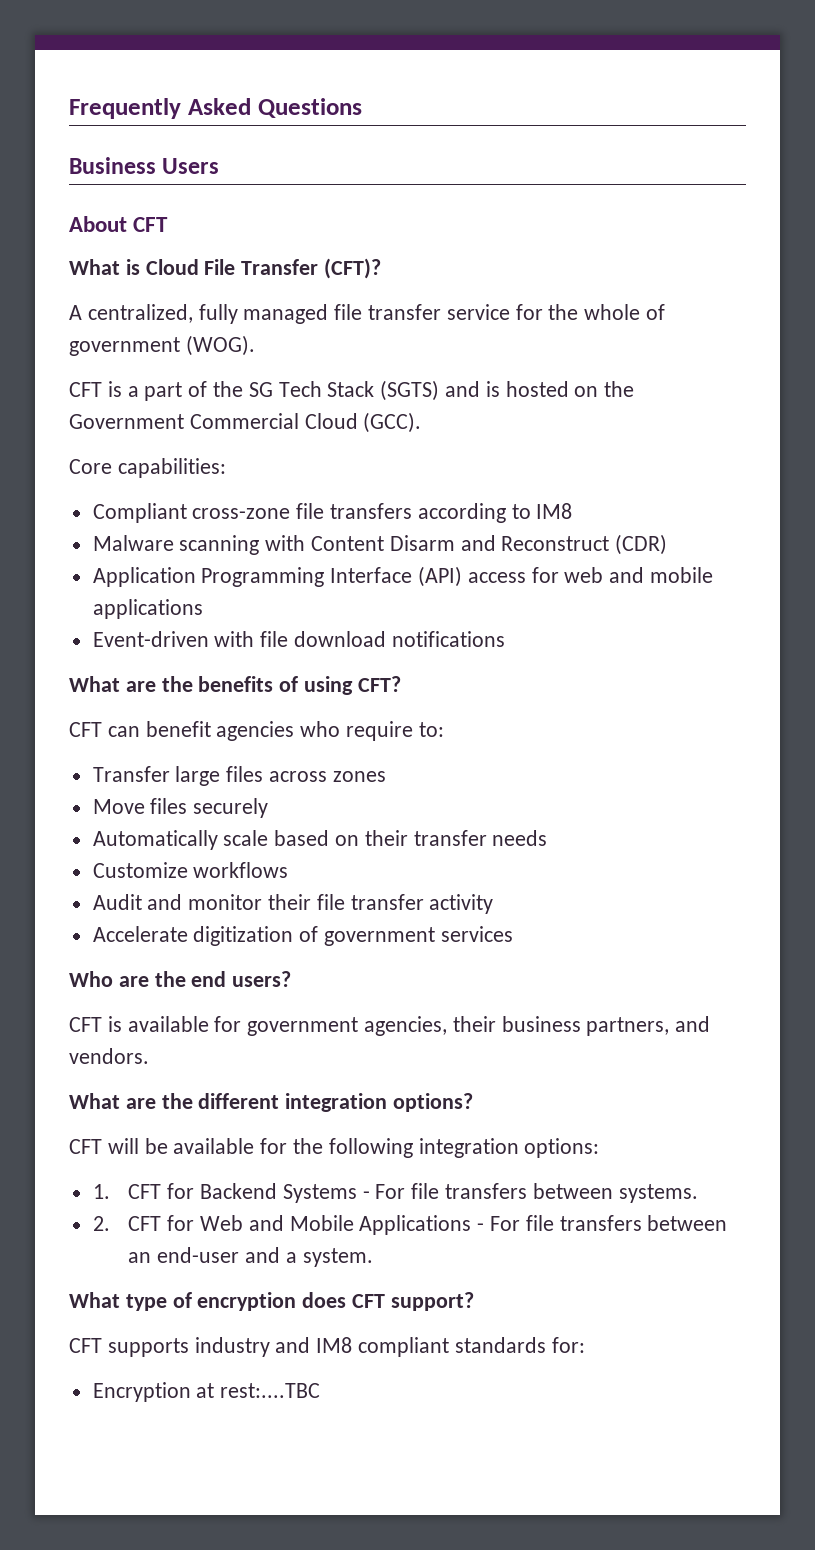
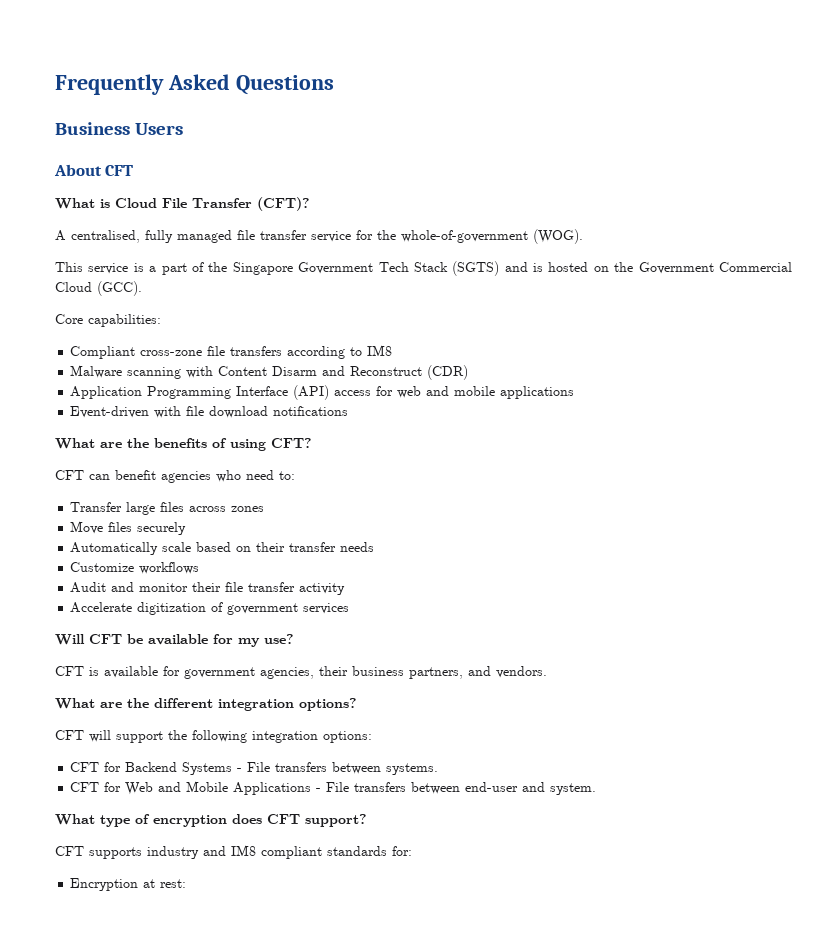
- A centralized, fully managed file transfer service for the whole of government (WOG).
+ A centralised, fully managed file transfer service for the whole-of-government (WOG).
- CFT is a part of the SG Tech Stack (SGTS) and is hosted on the Government Commercial Cloud (GCC).
+ This service is a part of the Singapore Government Tech Stack (SGTS) and is hosted on the Government Commercial Cloud (GCC).
- CFT can benefit agencies who require to:
+ CFT can benefit agencies who need to:
- Who are the end users?
+ Will CFT be available for my use?
- CFT will be available for the following integration options:
+ CFT will support the following integration options:
- 1. CFT for Backend Systems - For file transfers between systems.
+ CFT for Backend Systems - File transfers between systems.
- 2. CFT for Web and Mobile Applications - For file transfers between an end-user and a system.
+ CFT for Web and Mobile Applications - File transfers between end-user and system.
- Encryption at rest:....TBC
+ Encryption at rest:

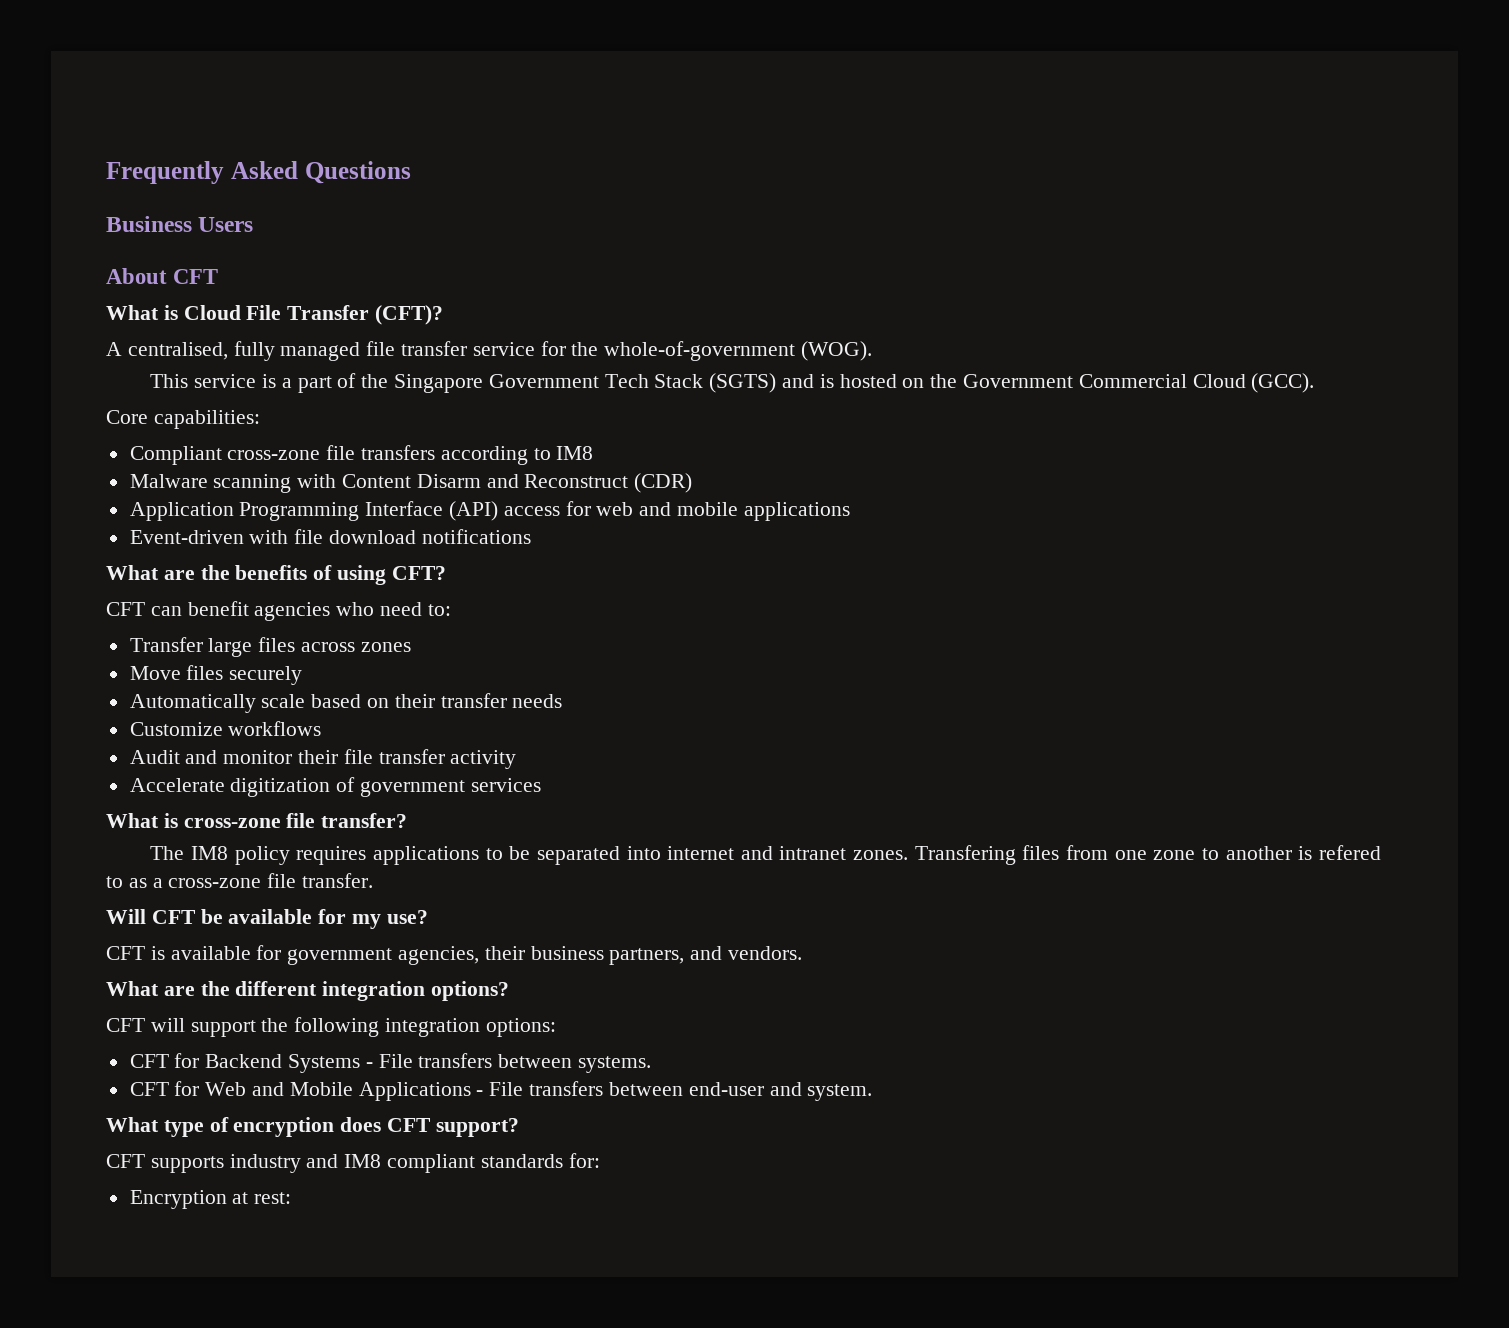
+ What is cross-zone file transfer?
+ The IM8 policy requires applications to be separated into internet and intranet zones. Transfering files from one zone to another is refered to as a cross-zone file transfer.

